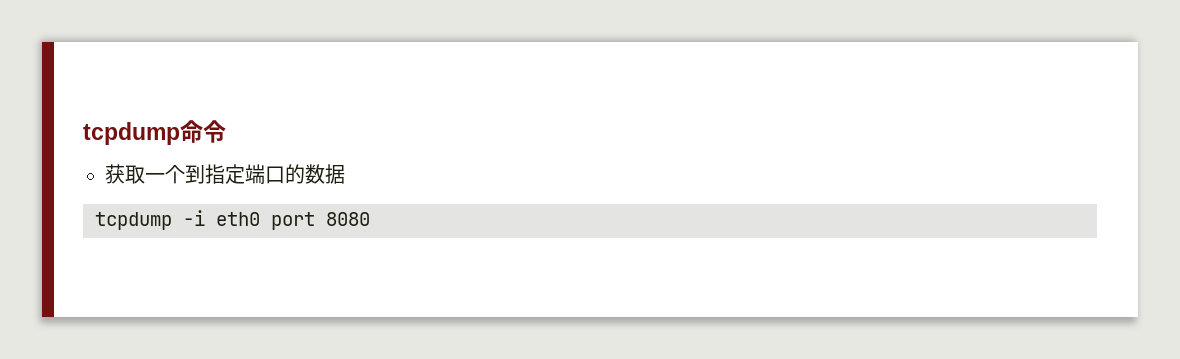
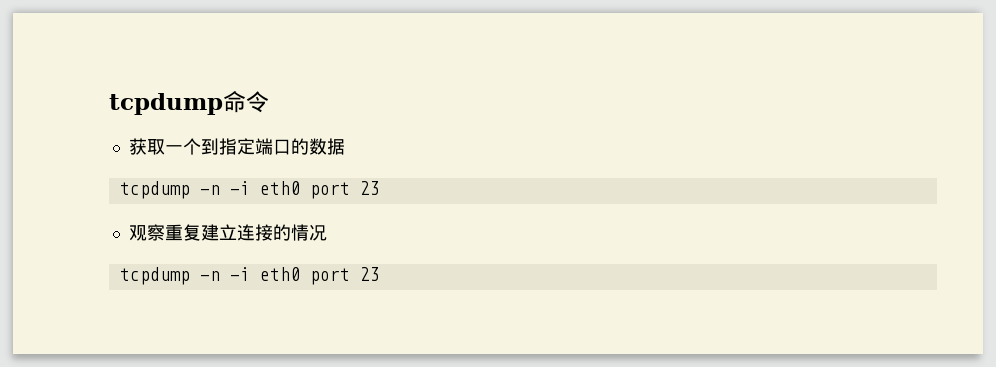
  获取一个到指定端口的数据
- tcpdump -i eth0 port 8080
+ tcpdump -n -i eth0 port 23
+ 观察重复建立连接的情况
+ tcpdump -n -i eth0 port 23

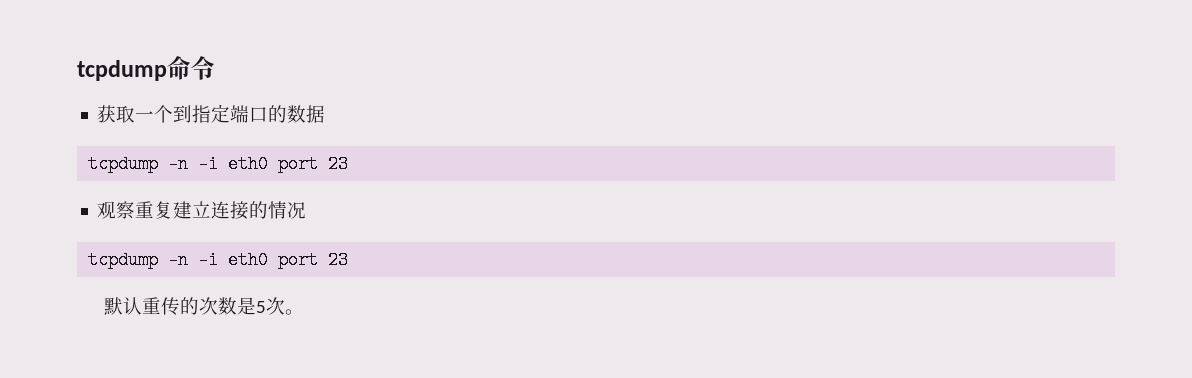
+ 默认重传的次数是5次。

